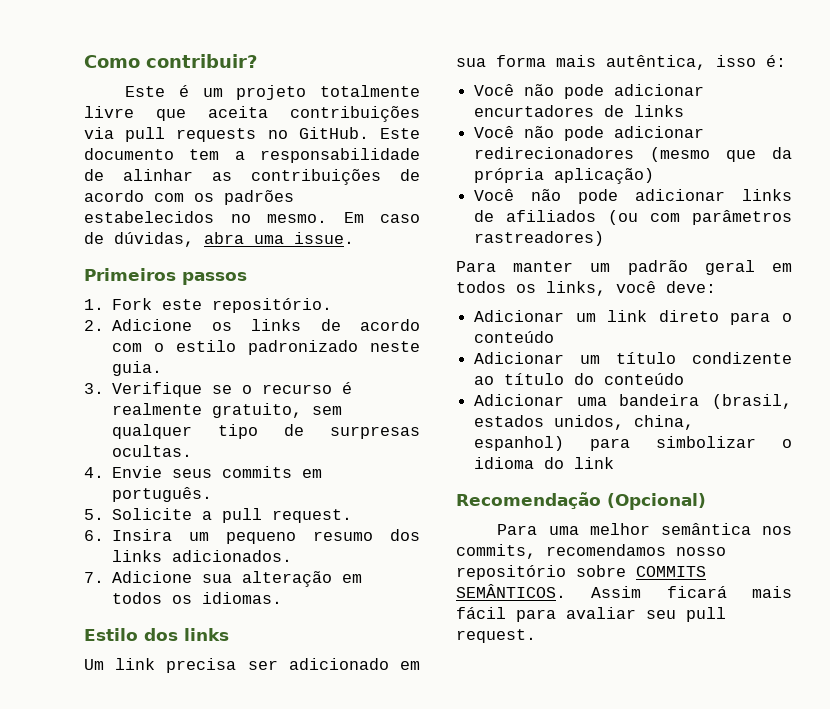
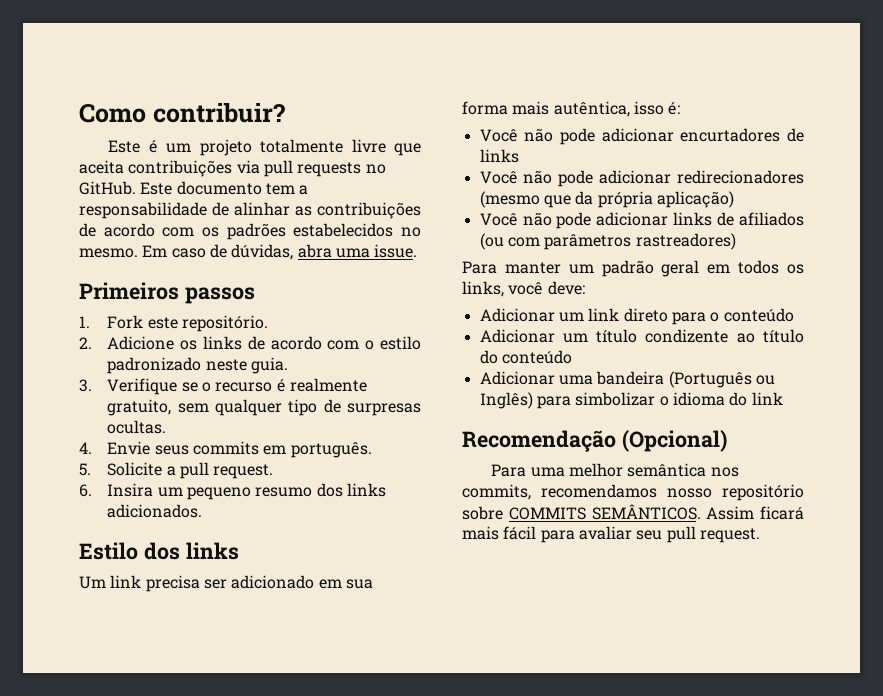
- 7. Adicione sua alteração em todos os idiomas.
- Adicionar uma bandeira (brasil, estados unidos, china, espanhol) para simbolizar o idioma do link
+ Adicionar uma bandeira (Português ou Inglês) para simbolizar o idioma do link

